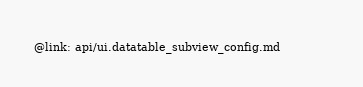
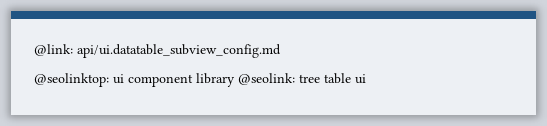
+ @seolinktop: ui component library @seolink: tree table ui

